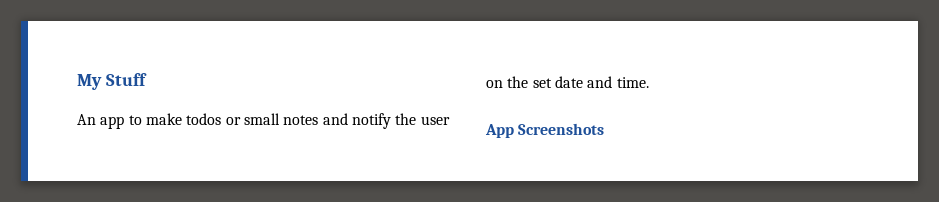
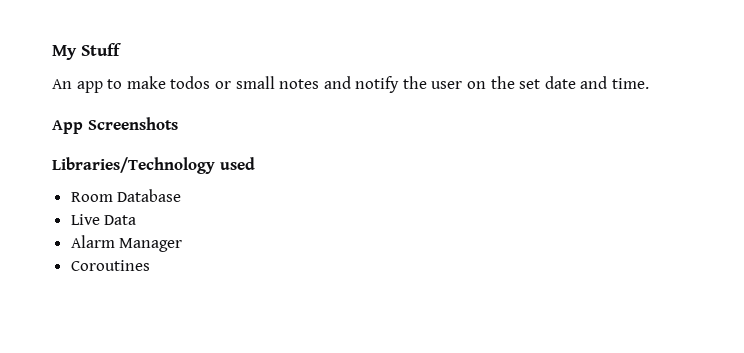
+ Libraries/Technology used
+ Room Database
+ Live Data
+ Alarm Manager
+ Coroutines

